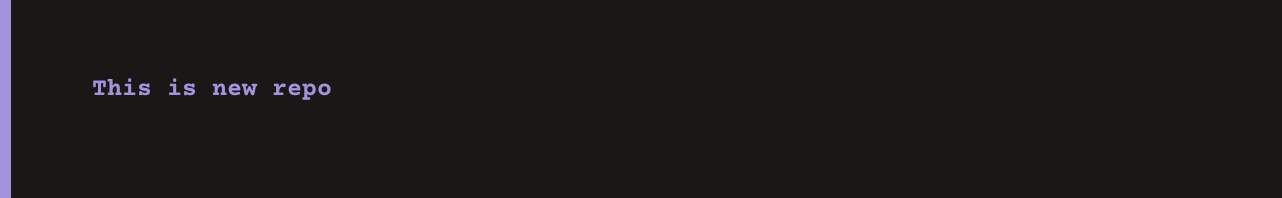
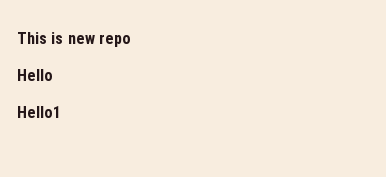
+ Hello
+ Hello1

